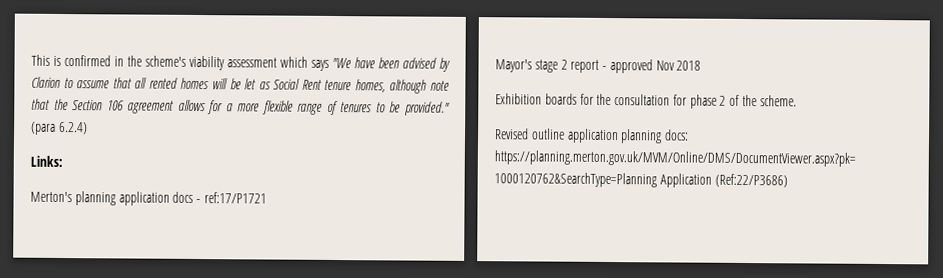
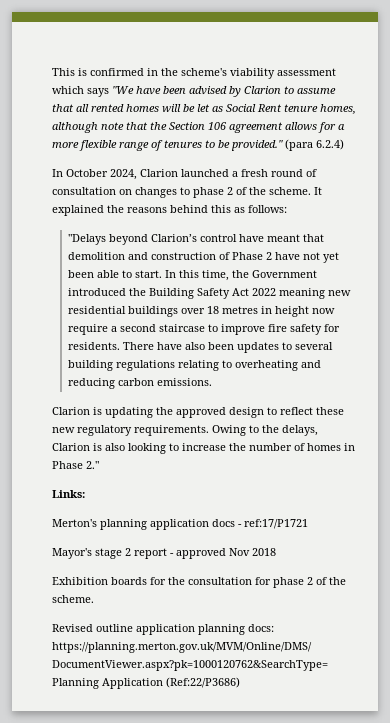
+ In October 2024, Clarion launched a fresh round of consultation on changes to phase 2 of the scheme. It explained the reasons behind this as follows:
+ "Delays beyond Clarion’s control have meant that demolition and construction of Phase 2 have not yet been able to start. In this time, the Government introduced the Building Safety Act 2022 meaning new residential buildings over 18 metres in height now require a second staircase to improve fire safety for residents. There have also been updates to several building regulations relating to overheating and reducing carbon emissions.
+ Clarion is updating the approved design to reflect these new regulatory requirements. Owing to the delays, Clarion is also looking to increase the number of homes in Phase 2."

